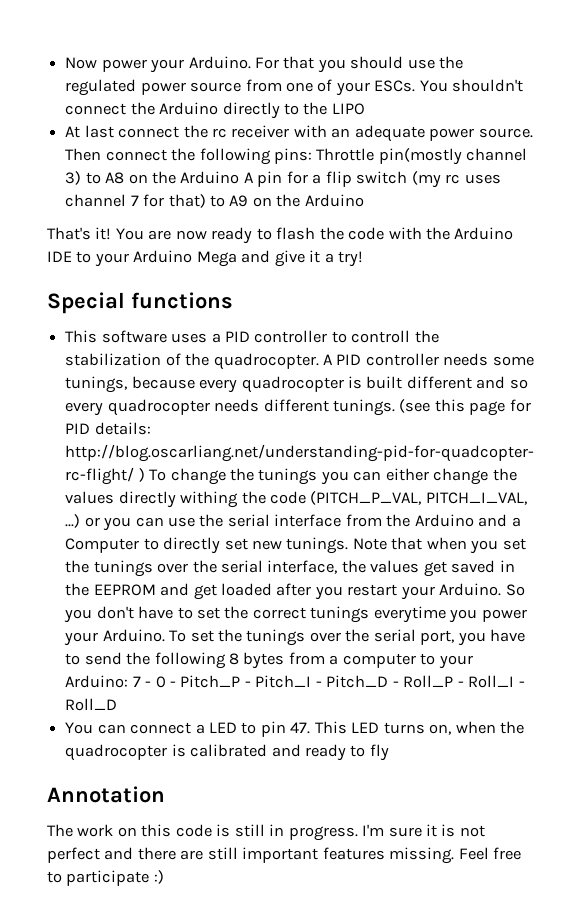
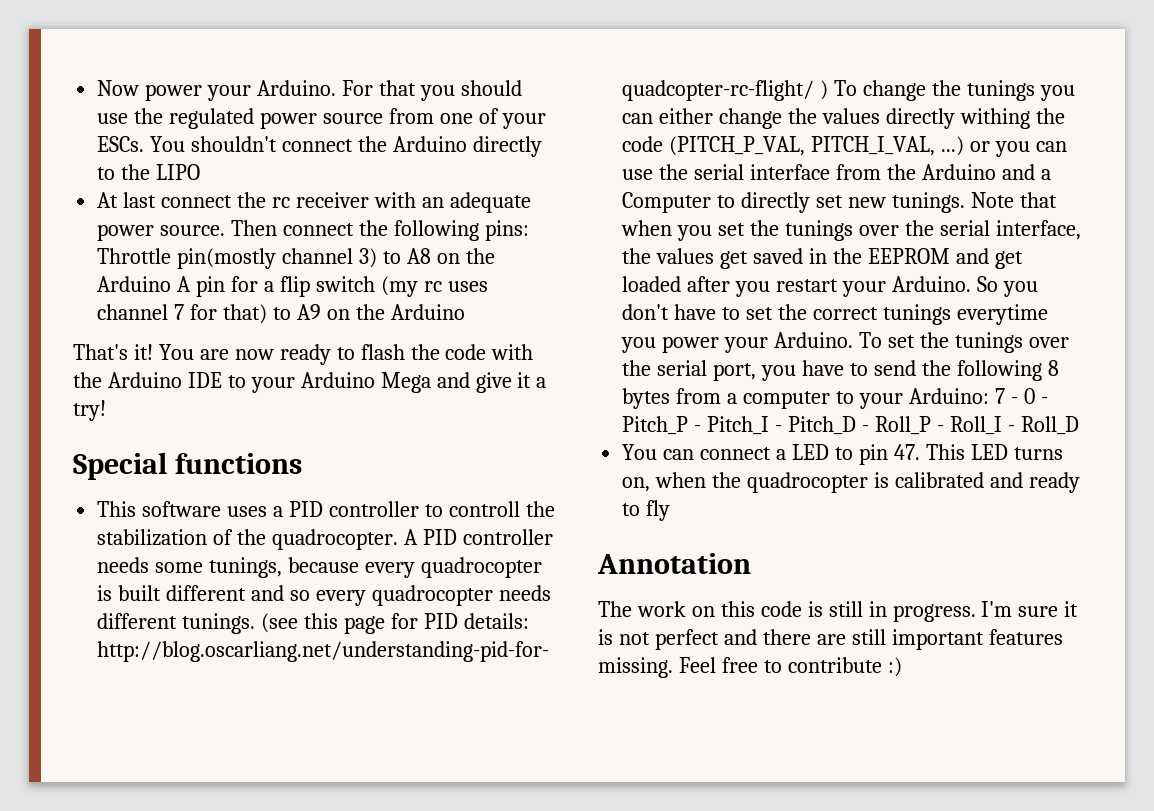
- Feel free to participate :)
+ Feel free to contribute :)

